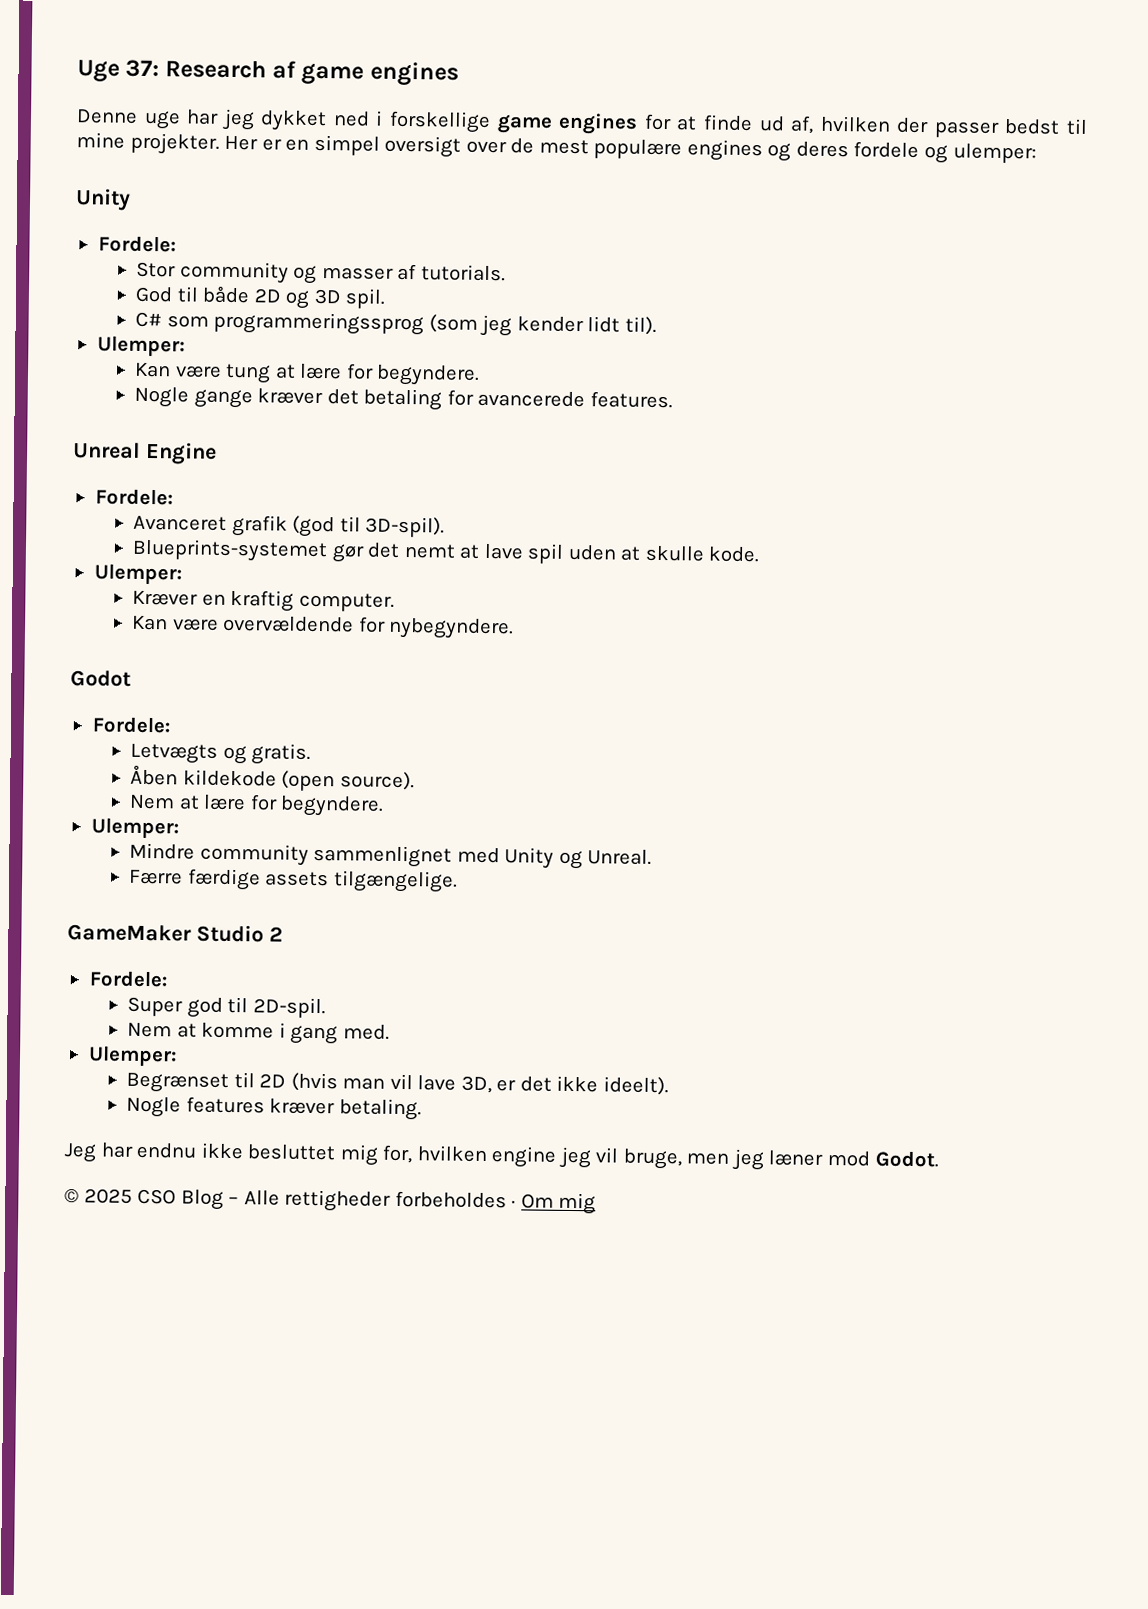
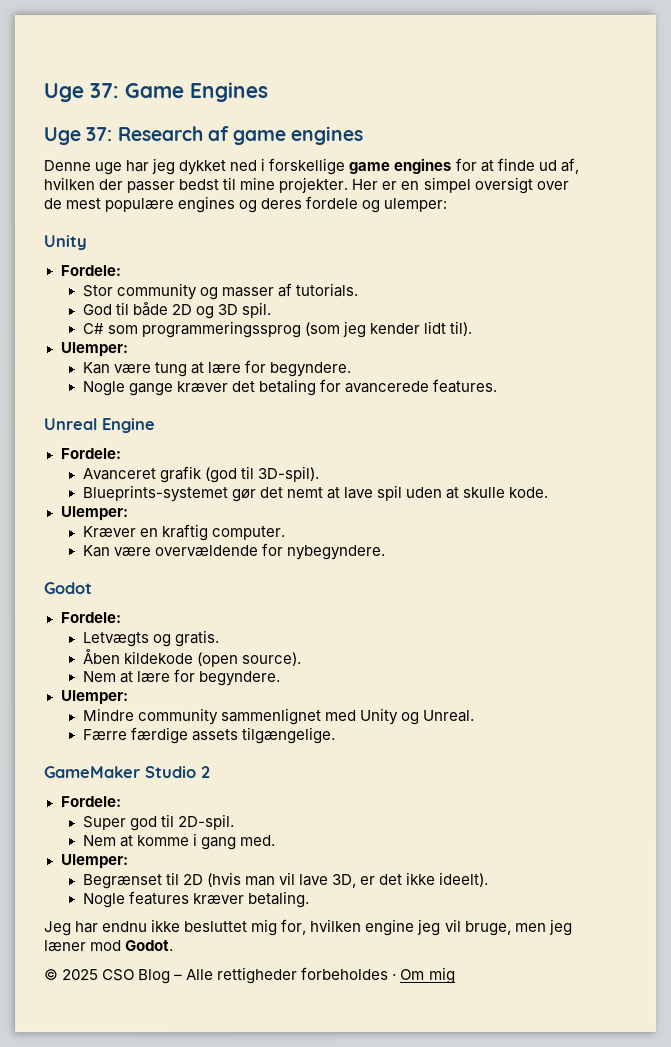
+ Uge 37: Game Engines

